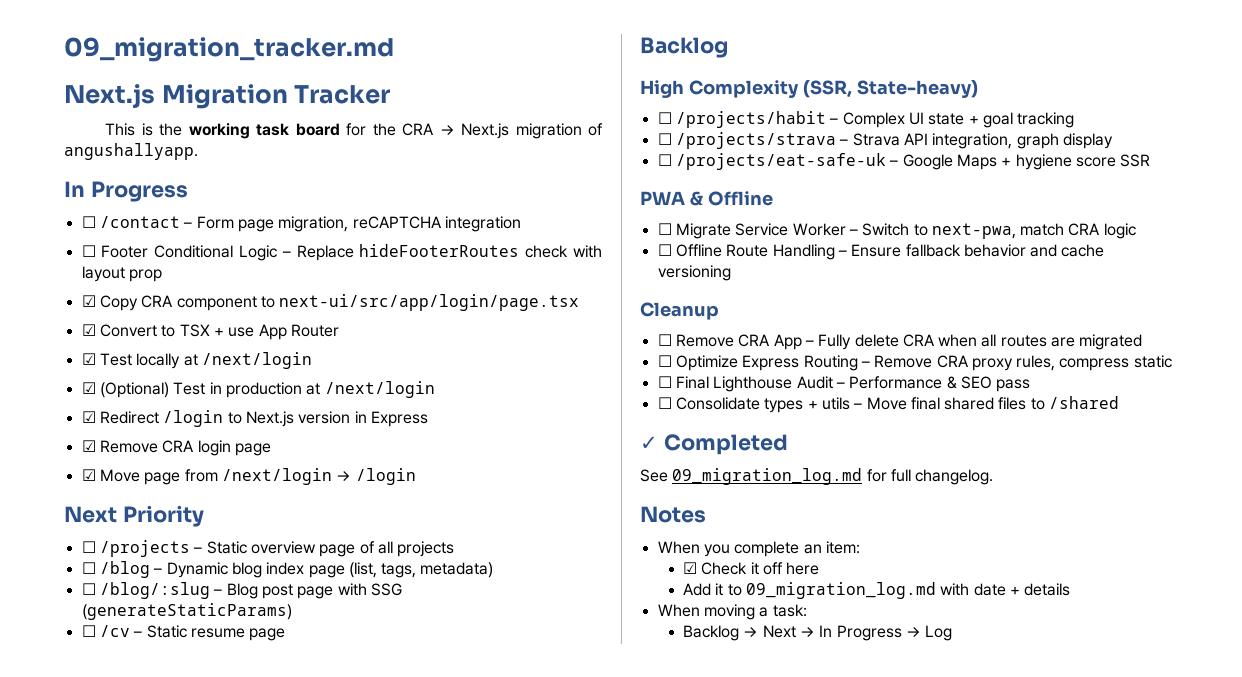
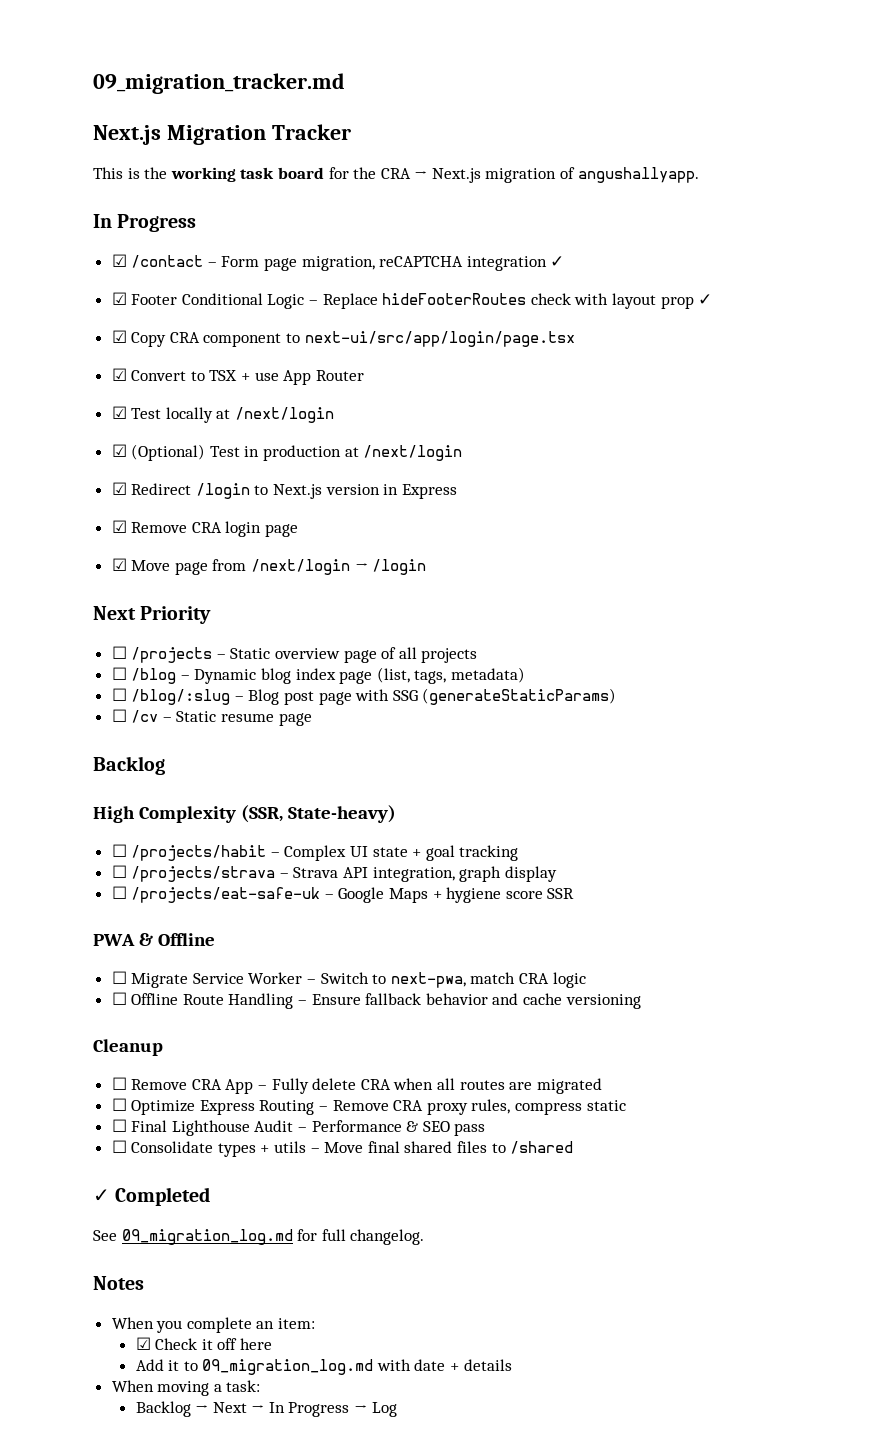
- ☐ /contact – Form page migration, reCAPTCHA integration
- ☐ Footer Conditional Logic – Replace hideFooterRoutes check with layout prop
+ ☑ /contact – Form page migration, reCAPTCHA integration ✓
+ ☑ Footer Conditional Logic – Replace hideFooterRoutes check with layout prop ✓

